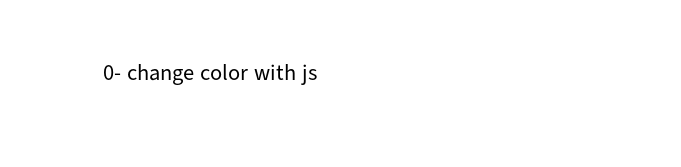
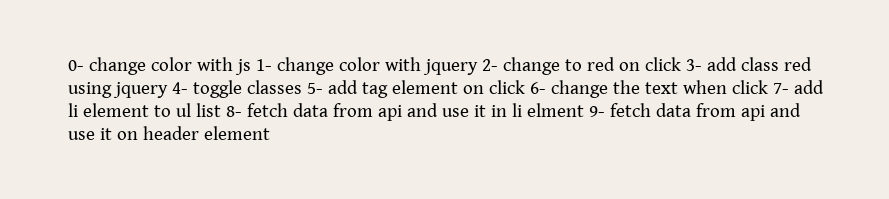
- 0- change color with js
+ 0- change color with js 1- change color with jquery 2- change to red on click 3- add class red using jquery 4- toggle classes 5- add tag element on click 6- change the text when click 7- add li element to ul list 8- fetch data from api and use it in li elment 9- fetch data from api and use it on header element

